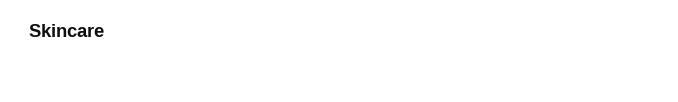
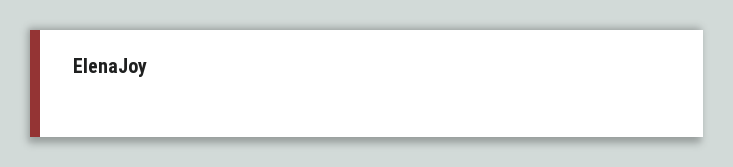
- Skincare
+ ElenaJoy

